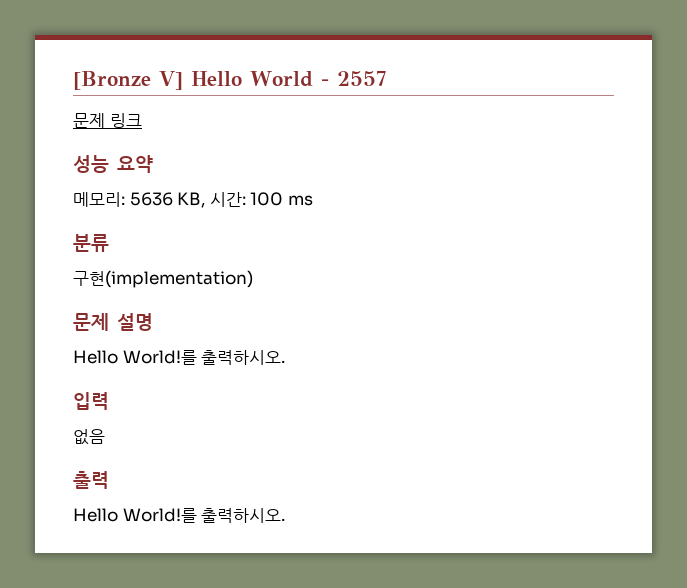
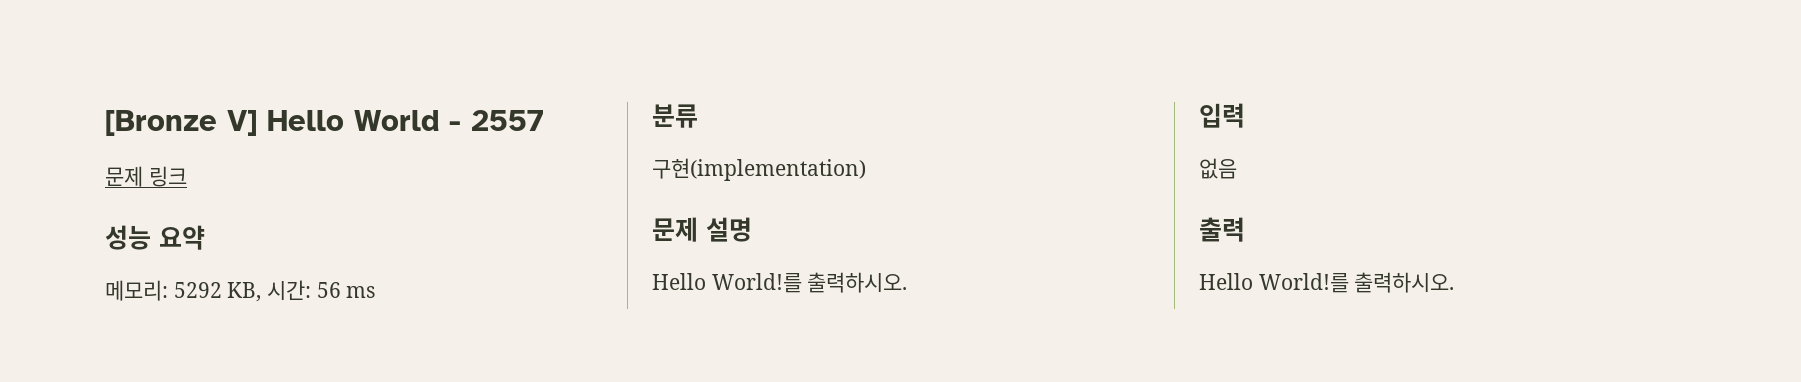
- 메모리: 5636 KB, 시간: 100 ms
+ 메모리: 5292 KB, 시간: 56 ms

